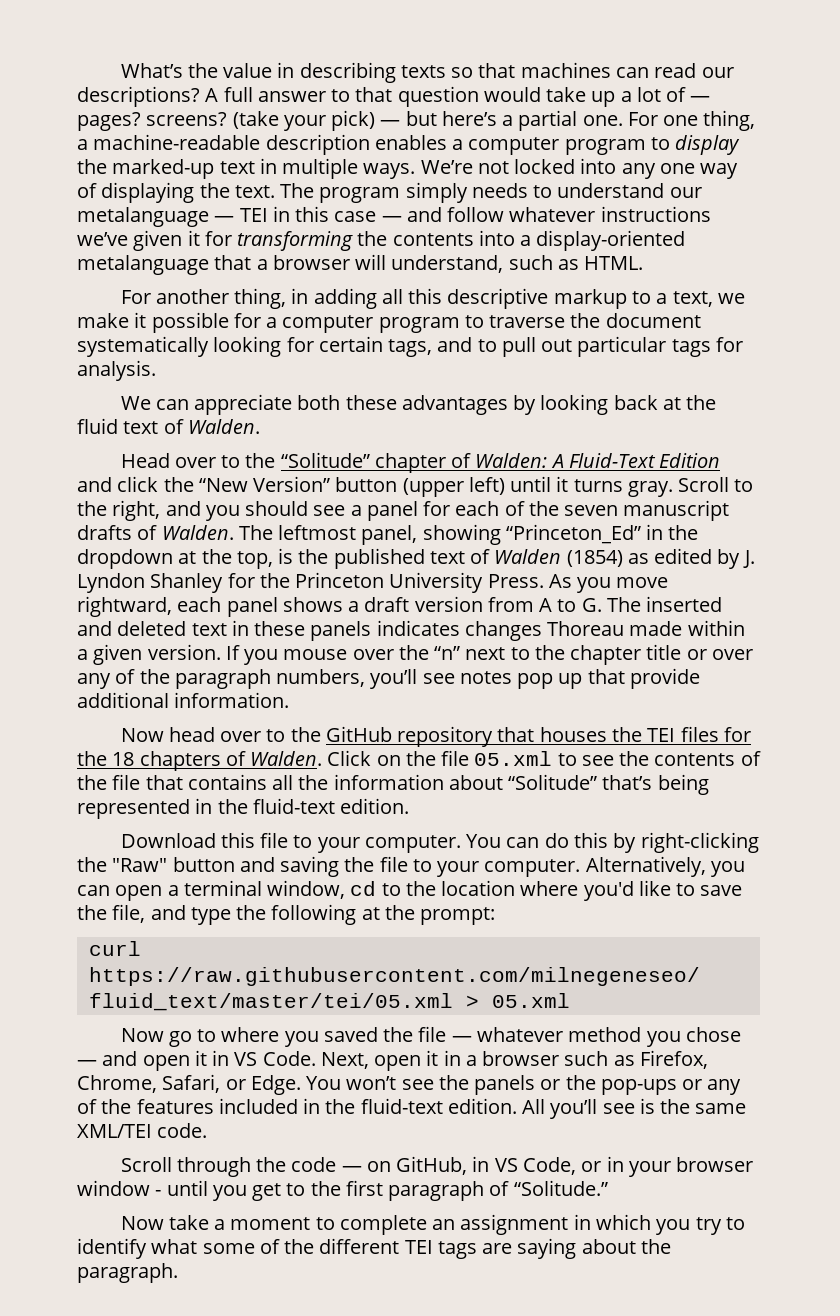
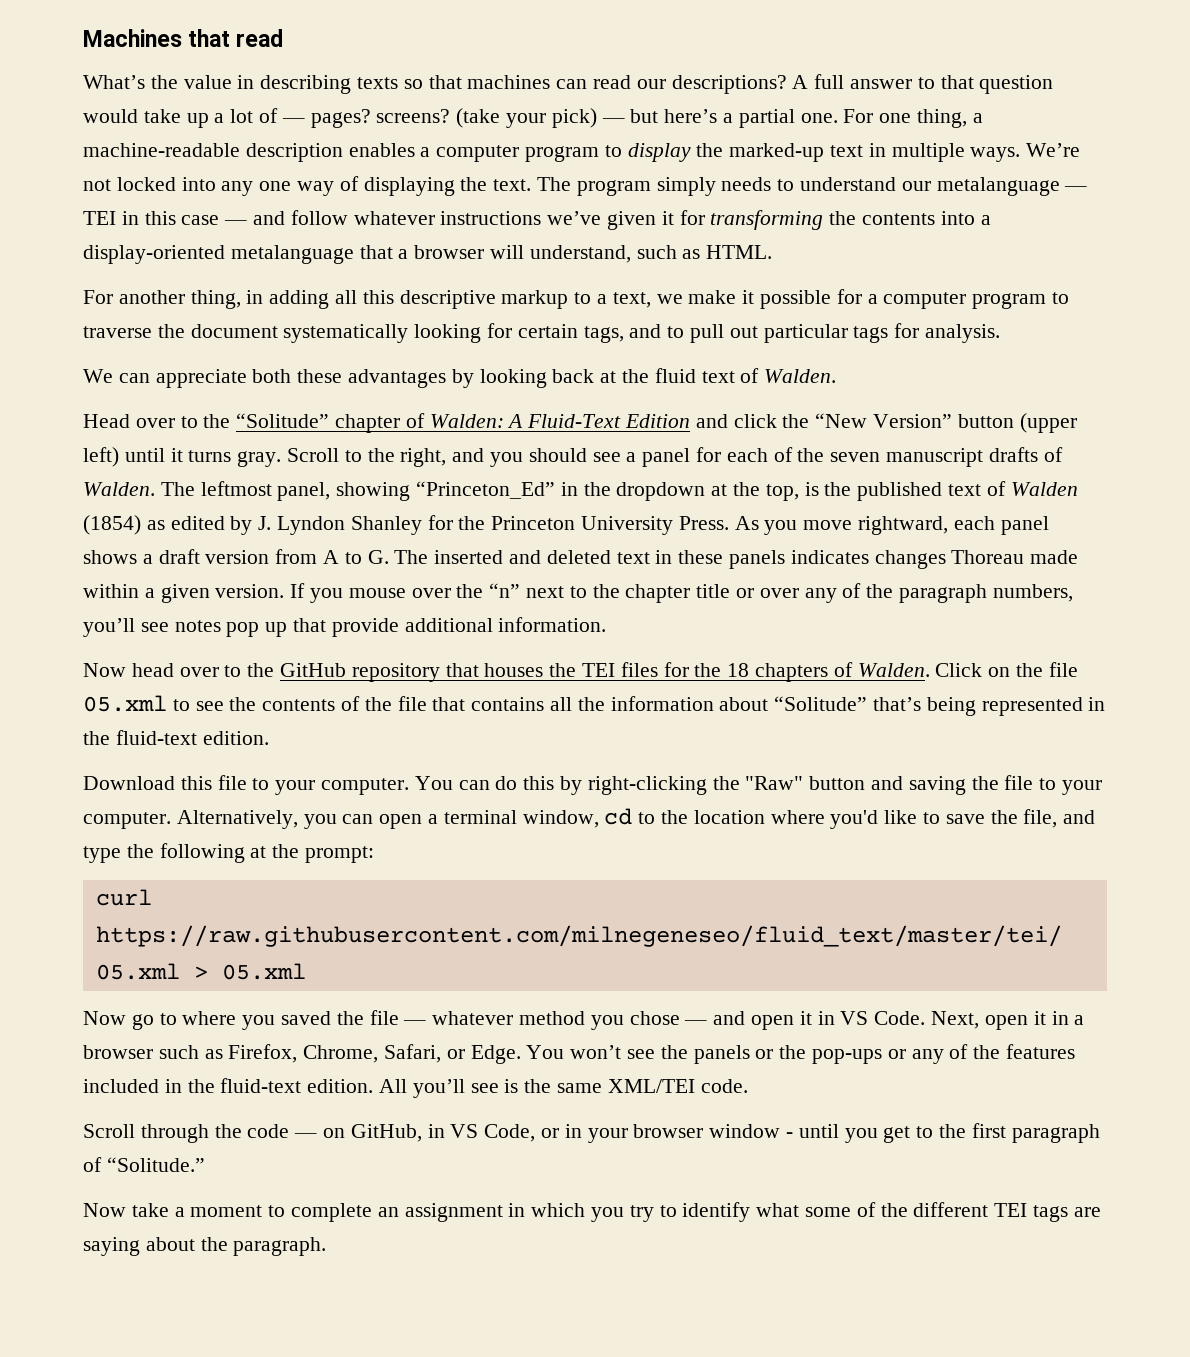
+ Machines that read

